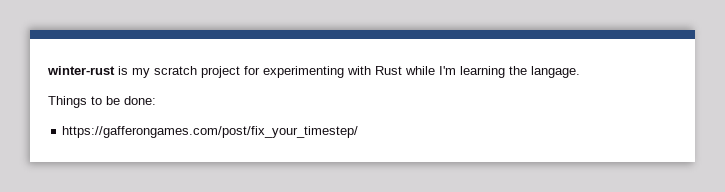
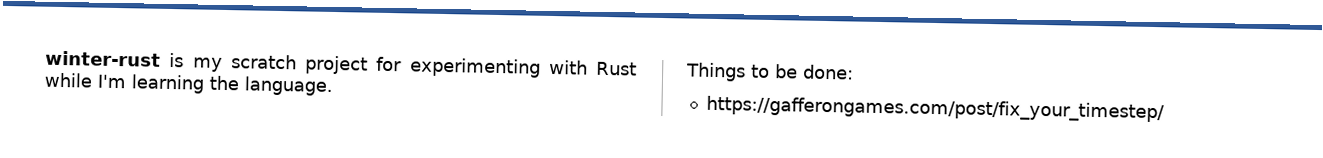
- winter-rust is my scratch project for experimenting with Rust while I'm learning the langage.
+ winter-rust is my scratch project for experimenting with Rust while I'm learning the language.

